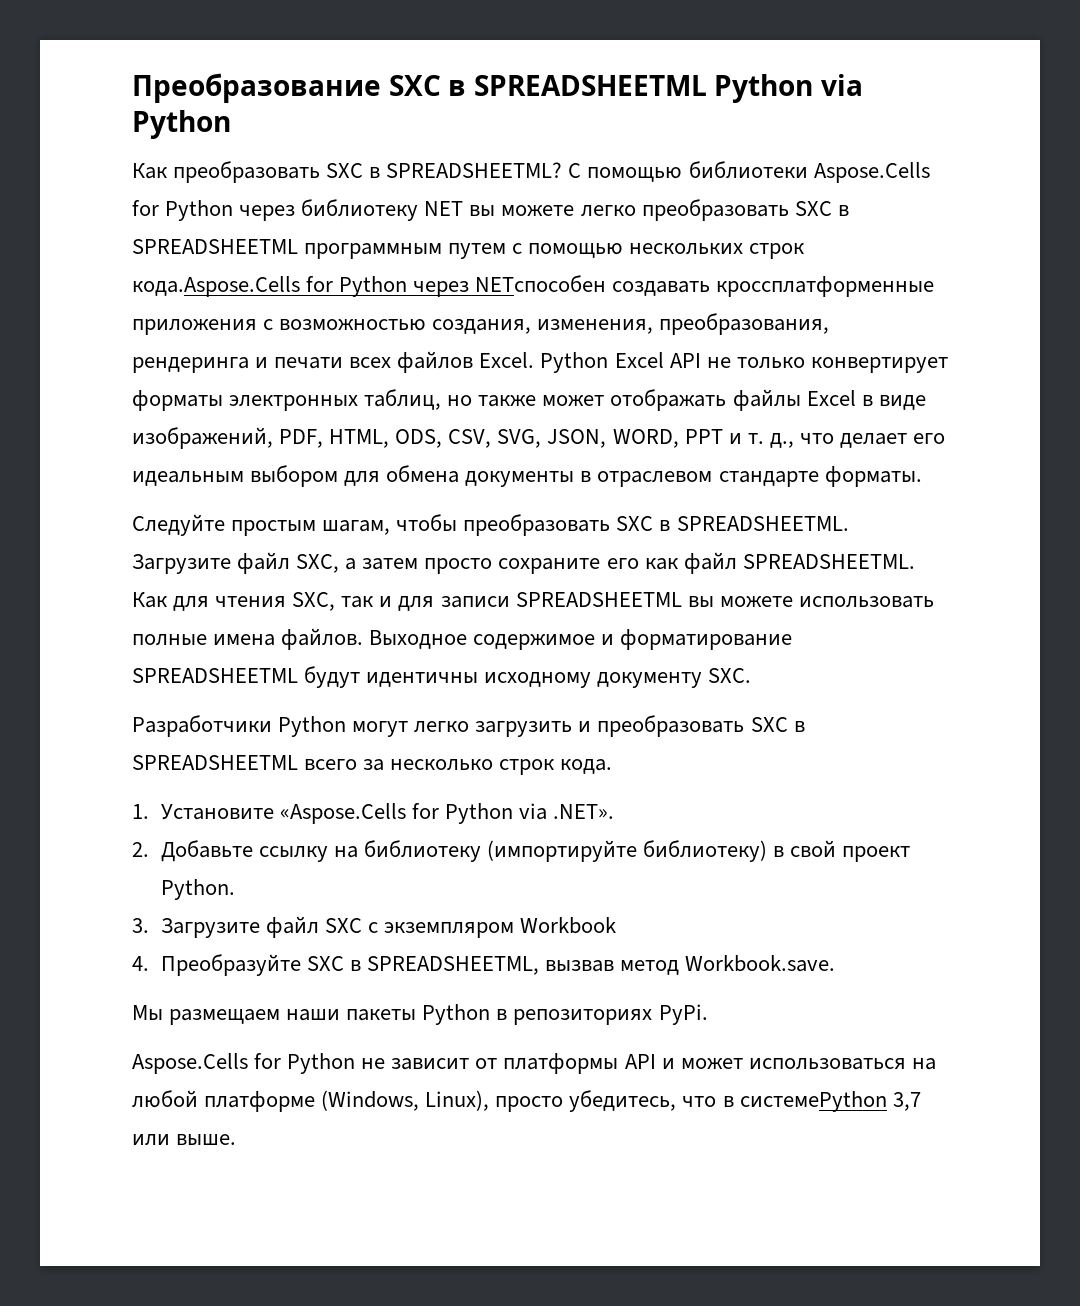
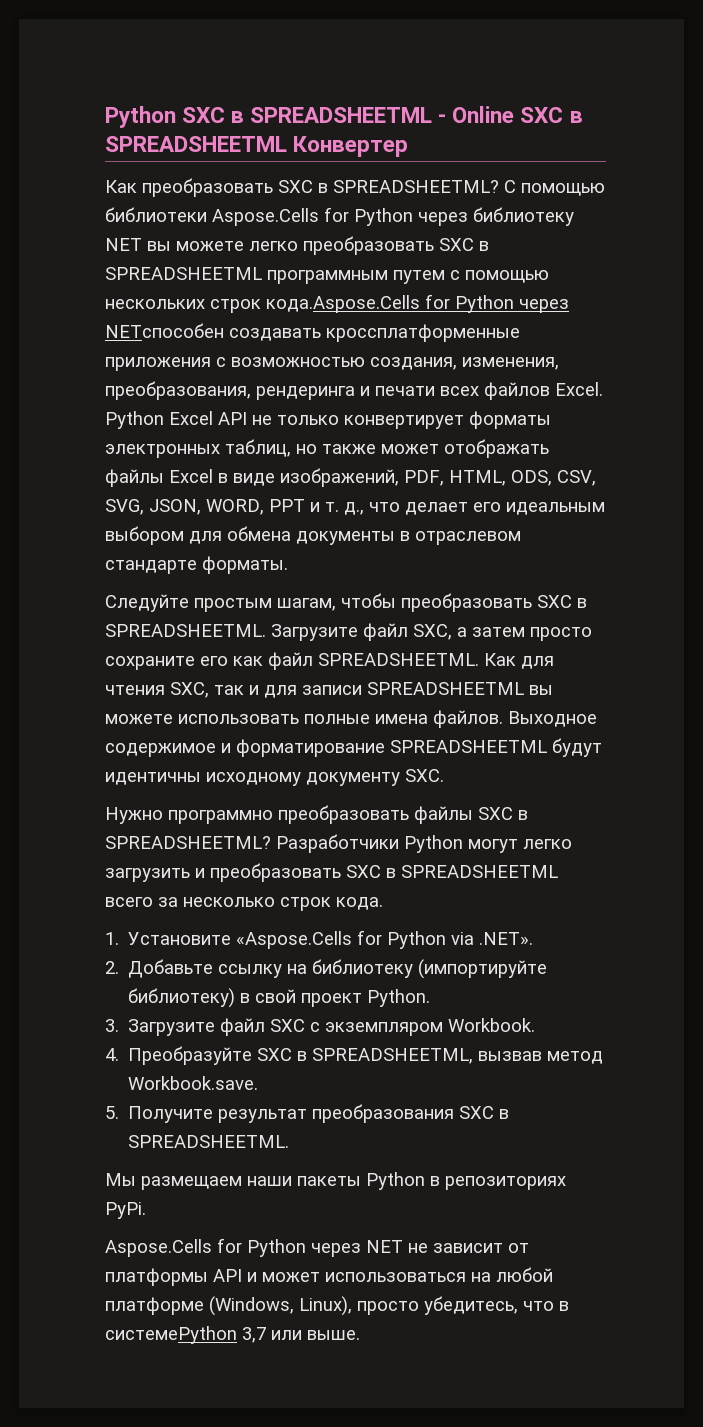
- Преобразование SXC в SPREADSHEETML Python via Python
+ Python SXC в SPREADSHEETML - Online SXC в SPREADSHEETML Конвертер
+ Нужно программно преобразовать файлы SXC в SPREADSHEETML?
- 3. Загрузите файл SXC с экземпляром Workbook
+ 3. Загрузите файл SXC с экземпляром Workbook.
+ 5. Получите результат преобразования SXC в SPREADSHEETML.
- Aspose.Cells for Python не зависит от платформы API и может использоваться на любой платформе (Windows, Linux), просто убедитесь, что в системеPython 3,7 или выше.
+ Aspose.Cells for Python через NET не зависит от платформы API и может использоваться на любой платформе (Windows, Linux), просто убедитесь, что в системеPython 3,7 или выше.

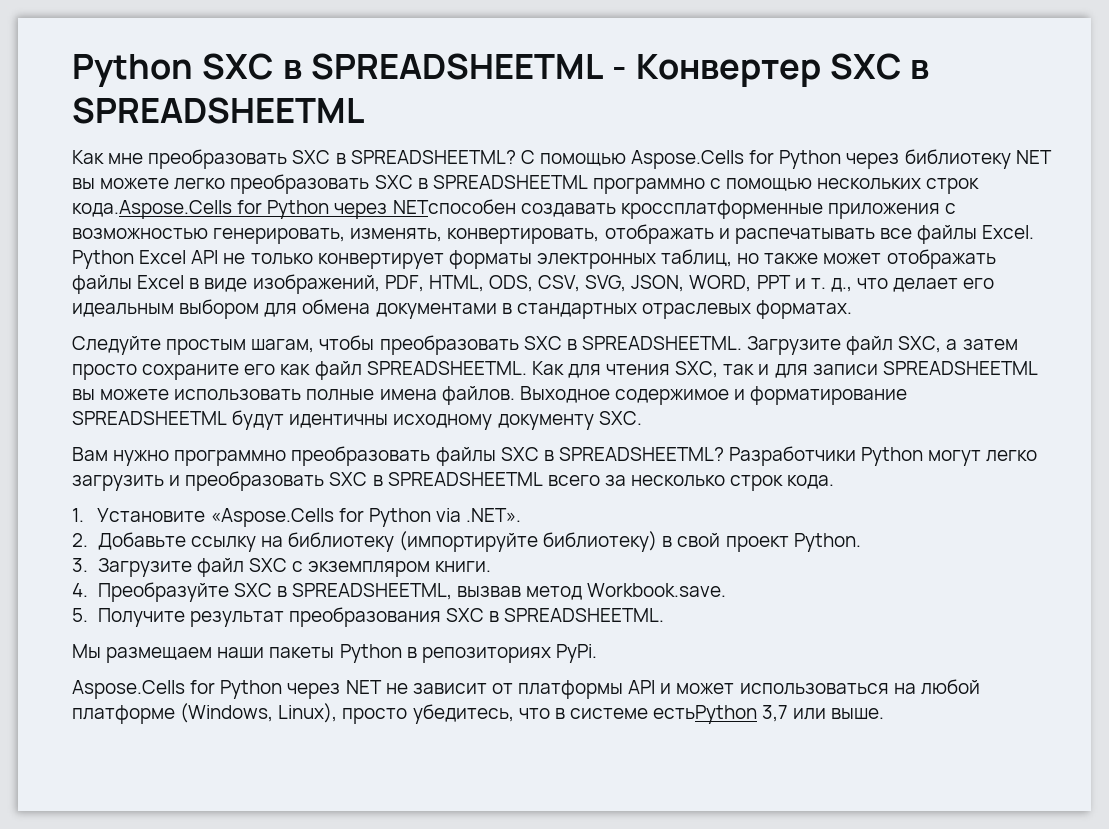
- Python SXC в SPREADSHEETML - Online SXC в SPREADSHEETML Конвертер
- Как преобразовать SXC в SPREADSHEETML?
+ Python SXC в SPREADSHEETML - Конвертер SXC в SPREADSHEETML
+ Как мне преобразовать SXC в SPREADSHEETML?
- С помощью библиотеки Aspose.Cells for Python через библиотеку NET вы можете легко преобразовать SXC в SPREADSHEETML программным путем с помощью нескольких строк кода.Aspose.Cells for Python через NETспособен создавать кроссплатформенные приложения с возможностью создания, изменения, преобразования, рендеринга и печати всех файлов Excel.
+ С помощью Aspose.Cells for Python через библиотеку NET вы можете легко преобразовать SXC в SPREADSHEETML программно с помощью нескольких строк кода.Aspose.Cells for Python через NETспособен создавать кроссплатформенные приложения с возможностью генерировать, изменять, конвертировать, отображать и распечатывать все файлы Excel.
- Python Excel API не только конвертирует форматы электронных таблиц, но также может отображать файлы Excel в виде изображений, PDF, HTML, ODS, CSV, SVG, JSON, WORD, PPT и т. д., что делает его идеальным выбором для обмена документы в отраслевом стандарте форматы.
+ Python Excel API не только конвертирует форматы электронных таблиц, но также может отображать файлы Excel в виде изображений, PDF, HTML, ODS, CSV, SVG, JSON, WORD, PPT и т. д., что делает его идеальным выбором для обмена документами в стандартных отраслевых форматах.
- Нужно программно преобразовать файлы SXC в SPREADSHEETML?
+ Вам нужно программно преобразовать файлы SXC в SPREADSHEETML?
- 3. Загрузите файл SXC с экземпляром Workbook.
+ 3. Загрузите файл SXC с экземпляром книги.
- Aspose.Cells for Python через NET не зависит от платформы API и может использоваться на любой платформе (Windows, Linux), просто убедитесь, что в системеPython 3,7 или выше.
+ Aspose.Cells for Python через NET не зависит от платформы API и может использоваться на любой платформе (Windows, Linux), просто убедитесь, что в системе естьPython 3,7 или выше.

